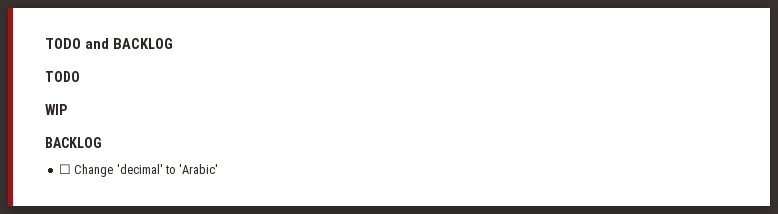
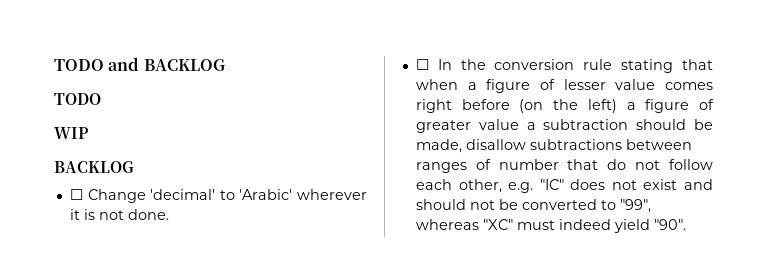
- ☐ Change 'decimal' to 'Arabic'
+ ☐ Change 'decimal' to 'Arabic' wherever it is not done.
+ ☐ In the conversion rule stating that when a figure of lesser value comes right before (on the left) a figure of greater value a subtraction should be made, disallow subtractions between ranges of number that do not follow each other, e.g. "IC" does not exist and should not be converted to "99", whereas "XC" must indeed yield "90".

